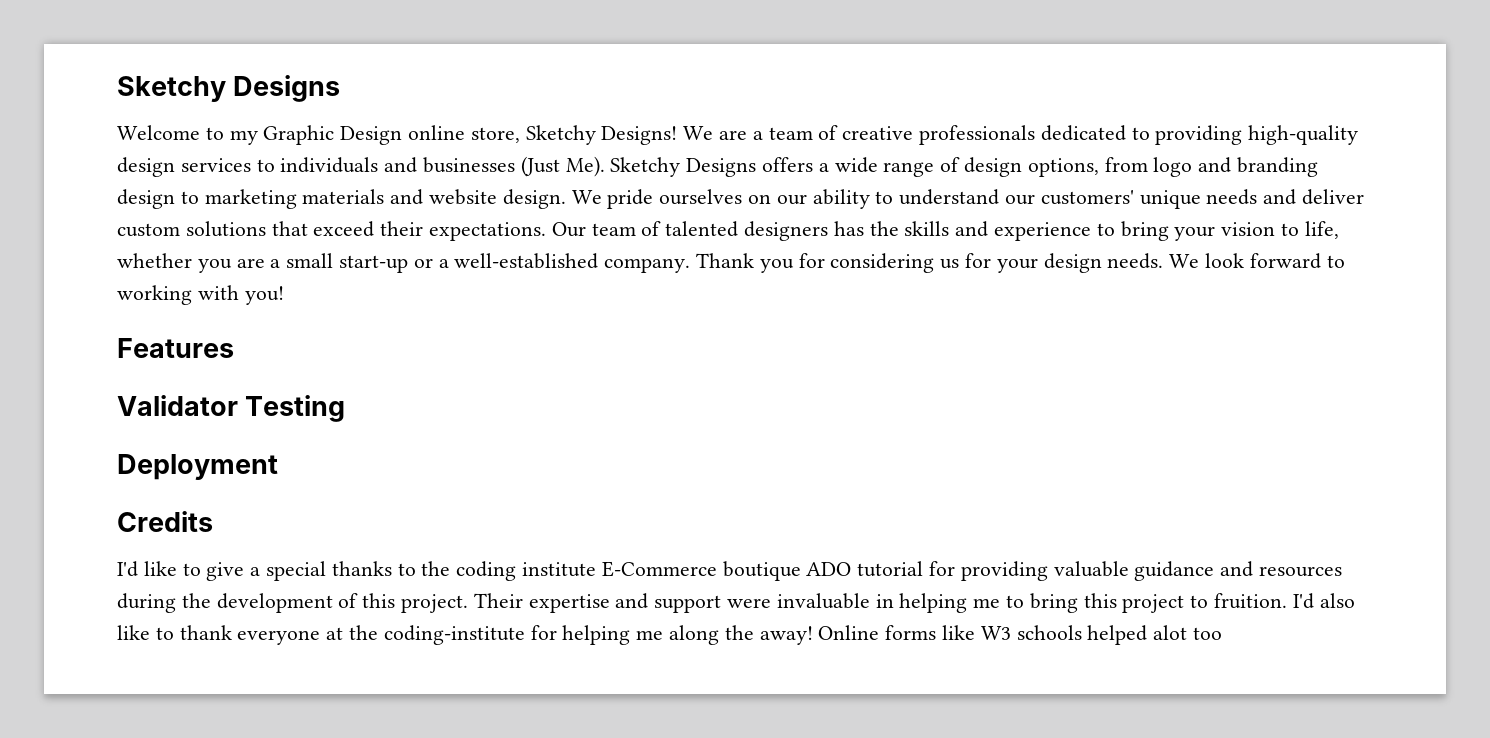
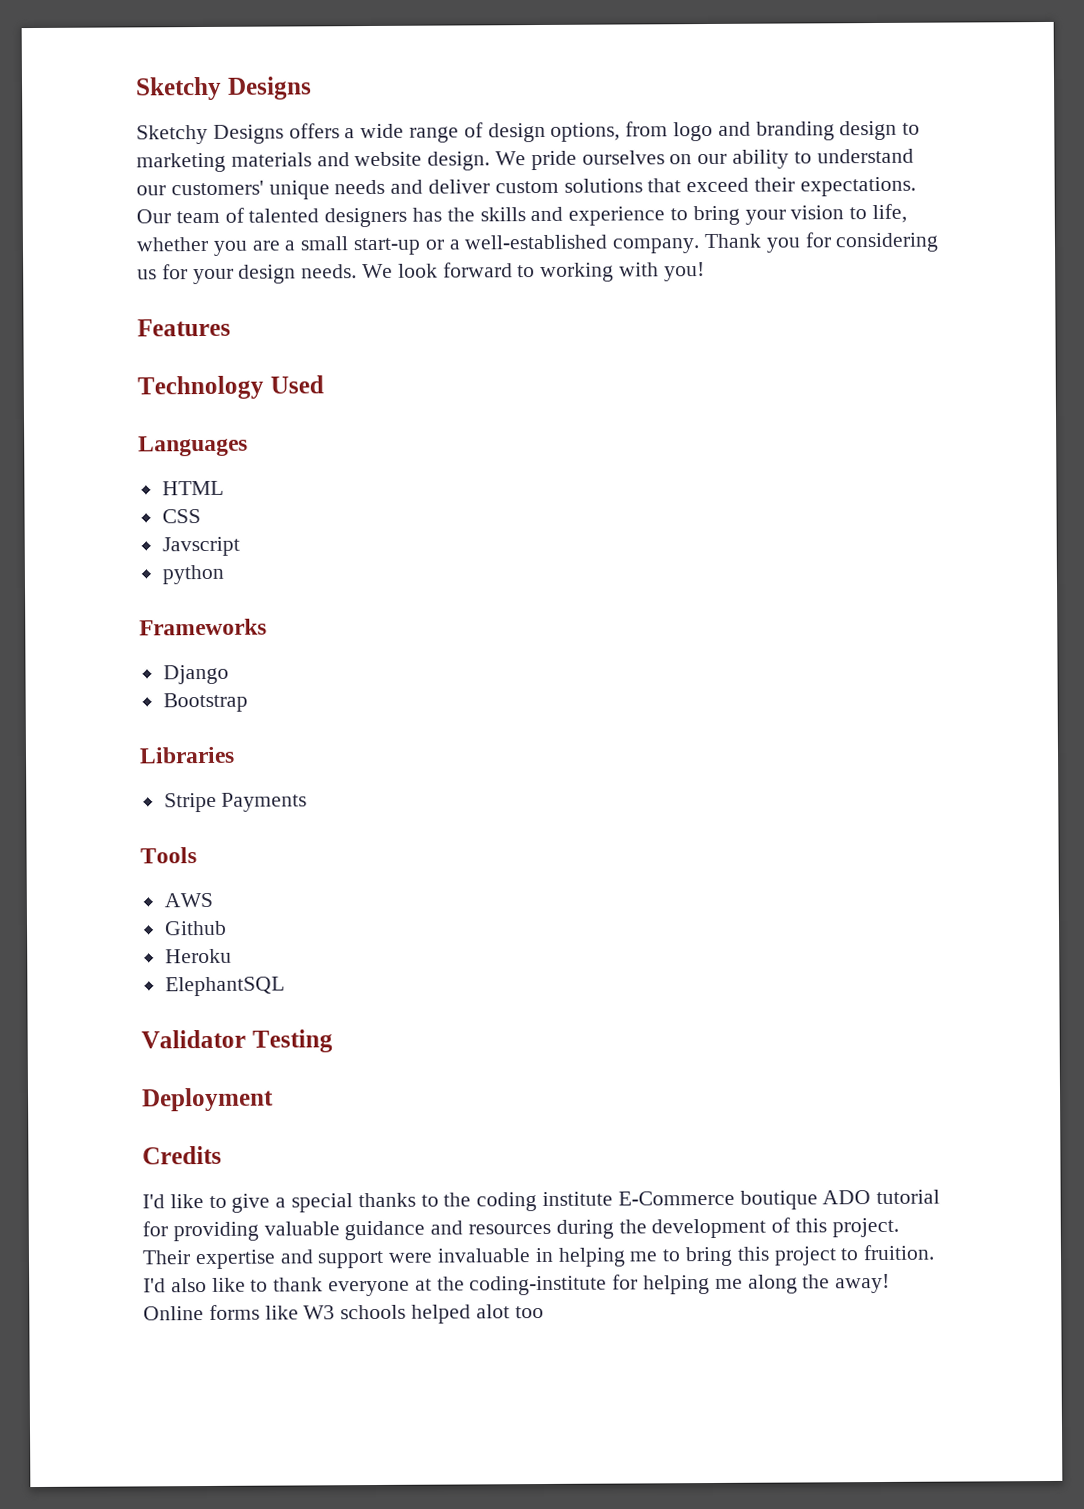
- Welcome to my Graphic Design online store, Sketchy Designs! We are a team of creative professionals dedicated to providing high-quality design services to individuals and businesses (Just Me). Sketchy Designs offers a wide range of design options, from logo and branding design to marketing materials and website design.
+ Sketchy Designs offers a wide range of design options, from logo and branding design to marketing materials and website design.
+ Technology Used
+ Languages
+ HTML
+ CSS
+ Javscript
+ python
+ Frameworks
+ Django
+ Bootstrap
+ Libraries
+ Stripe Payments
+ Tools
+ AWS
+ Github
+ Heroku
+ ElephantSQL

